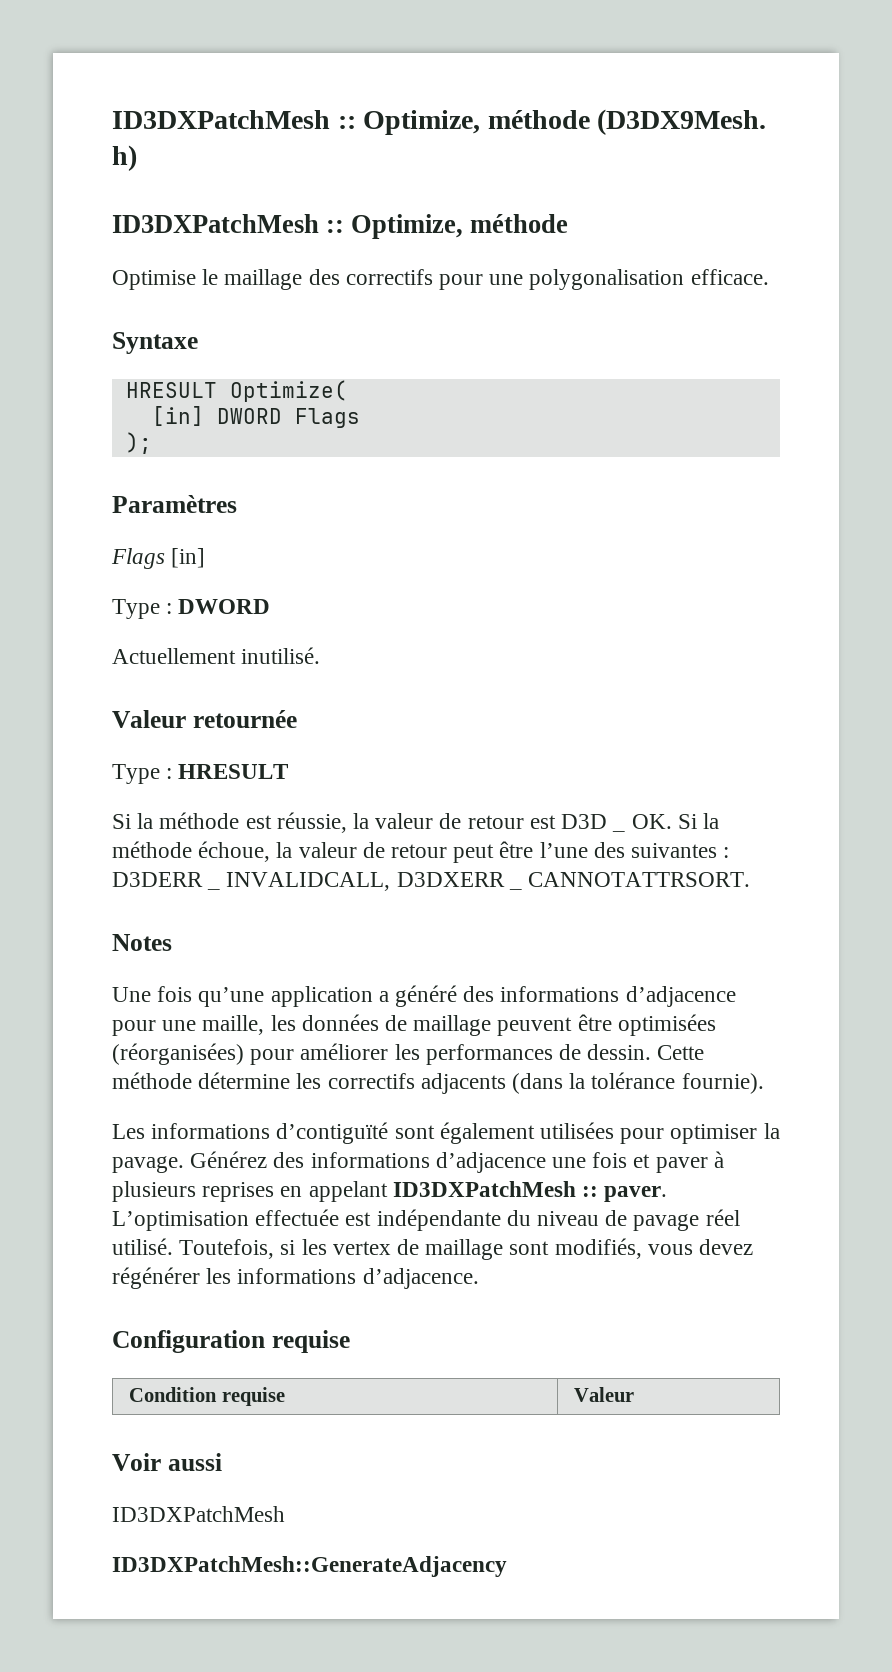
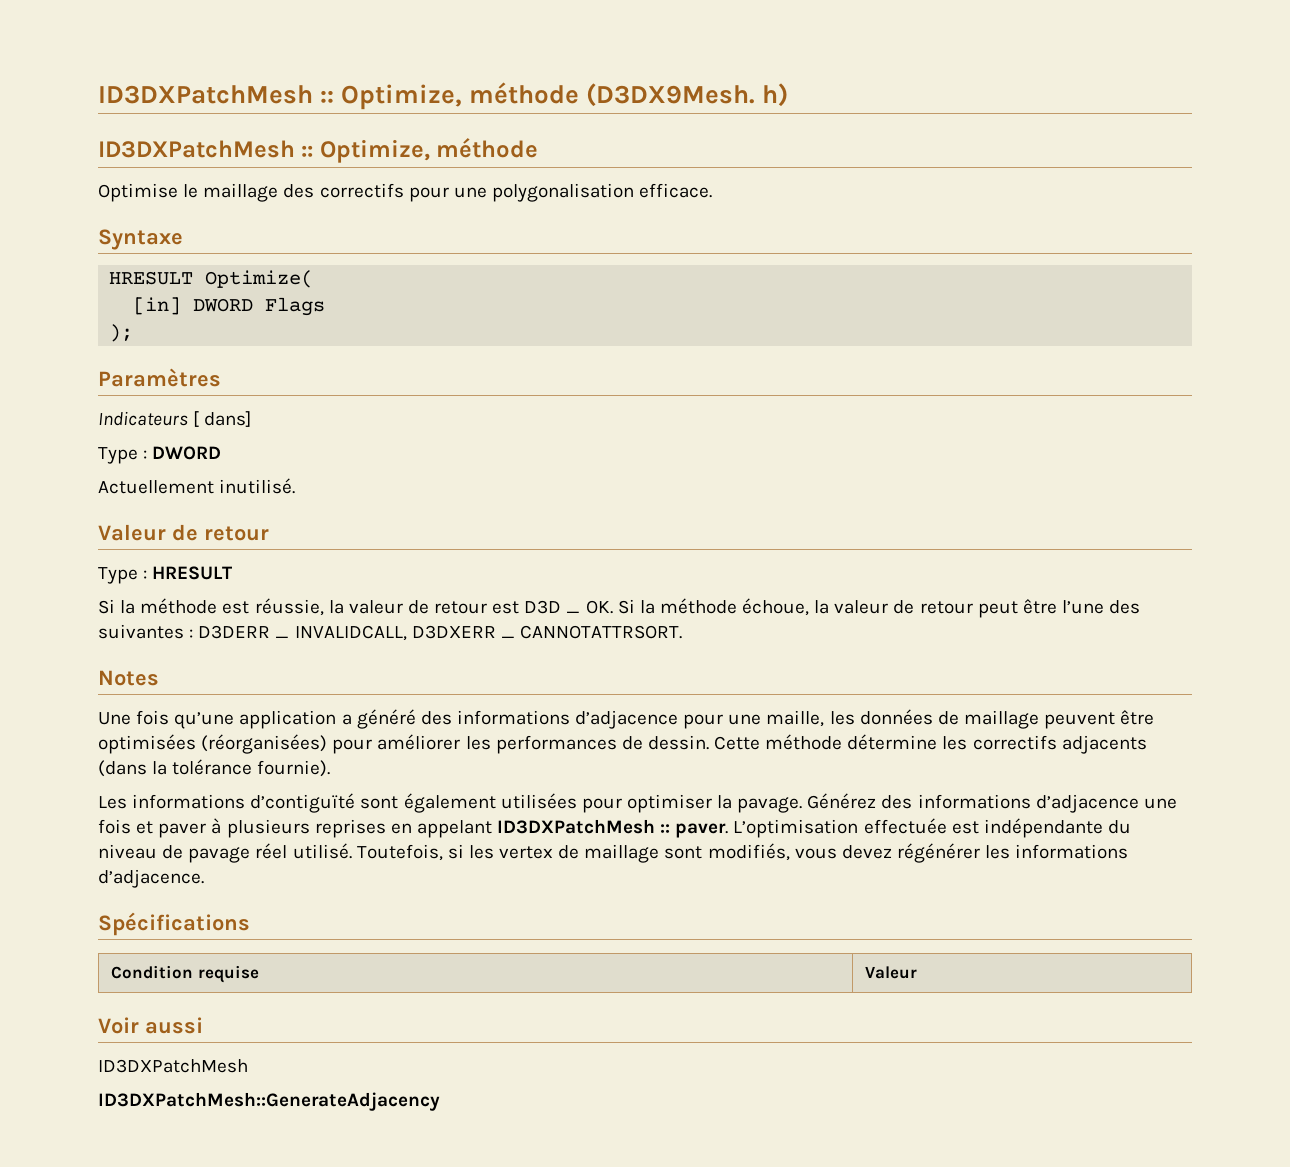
- Flags [in]
+ Indicateurs [ dans]
- Valeur retournée
+ Valeur de retour
- Configuration requise
+ Spécifications

